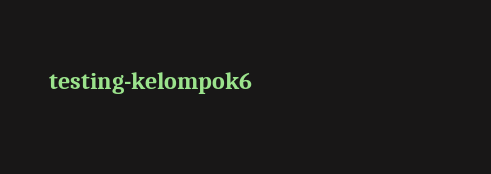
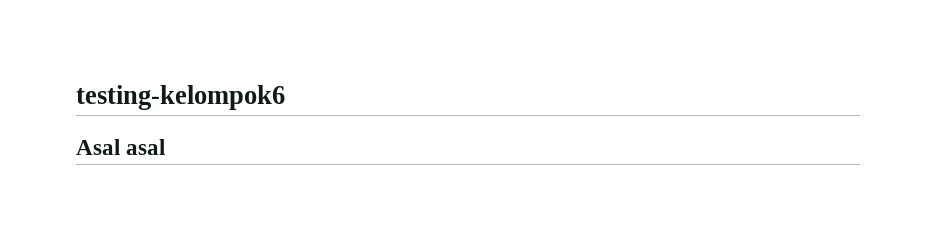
+ Asal asal

